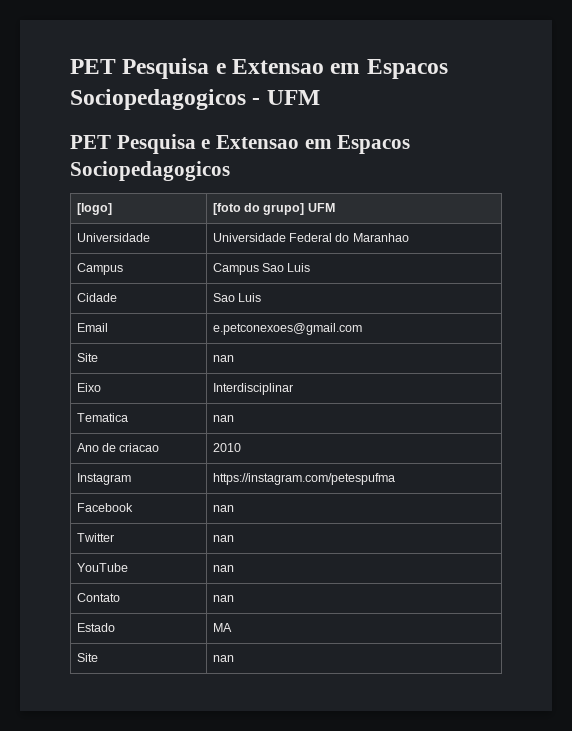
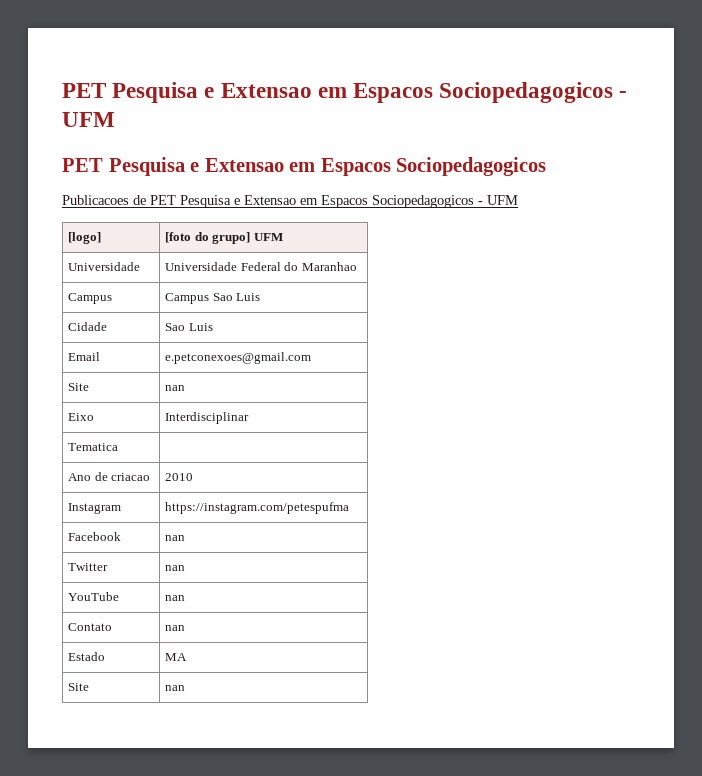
+ Publicacoes de PET Pesquisa e Extensao em Espacos Sociopedagogicos - UFM
- Tematica | nan
+ Tematica |

